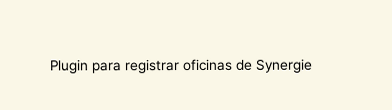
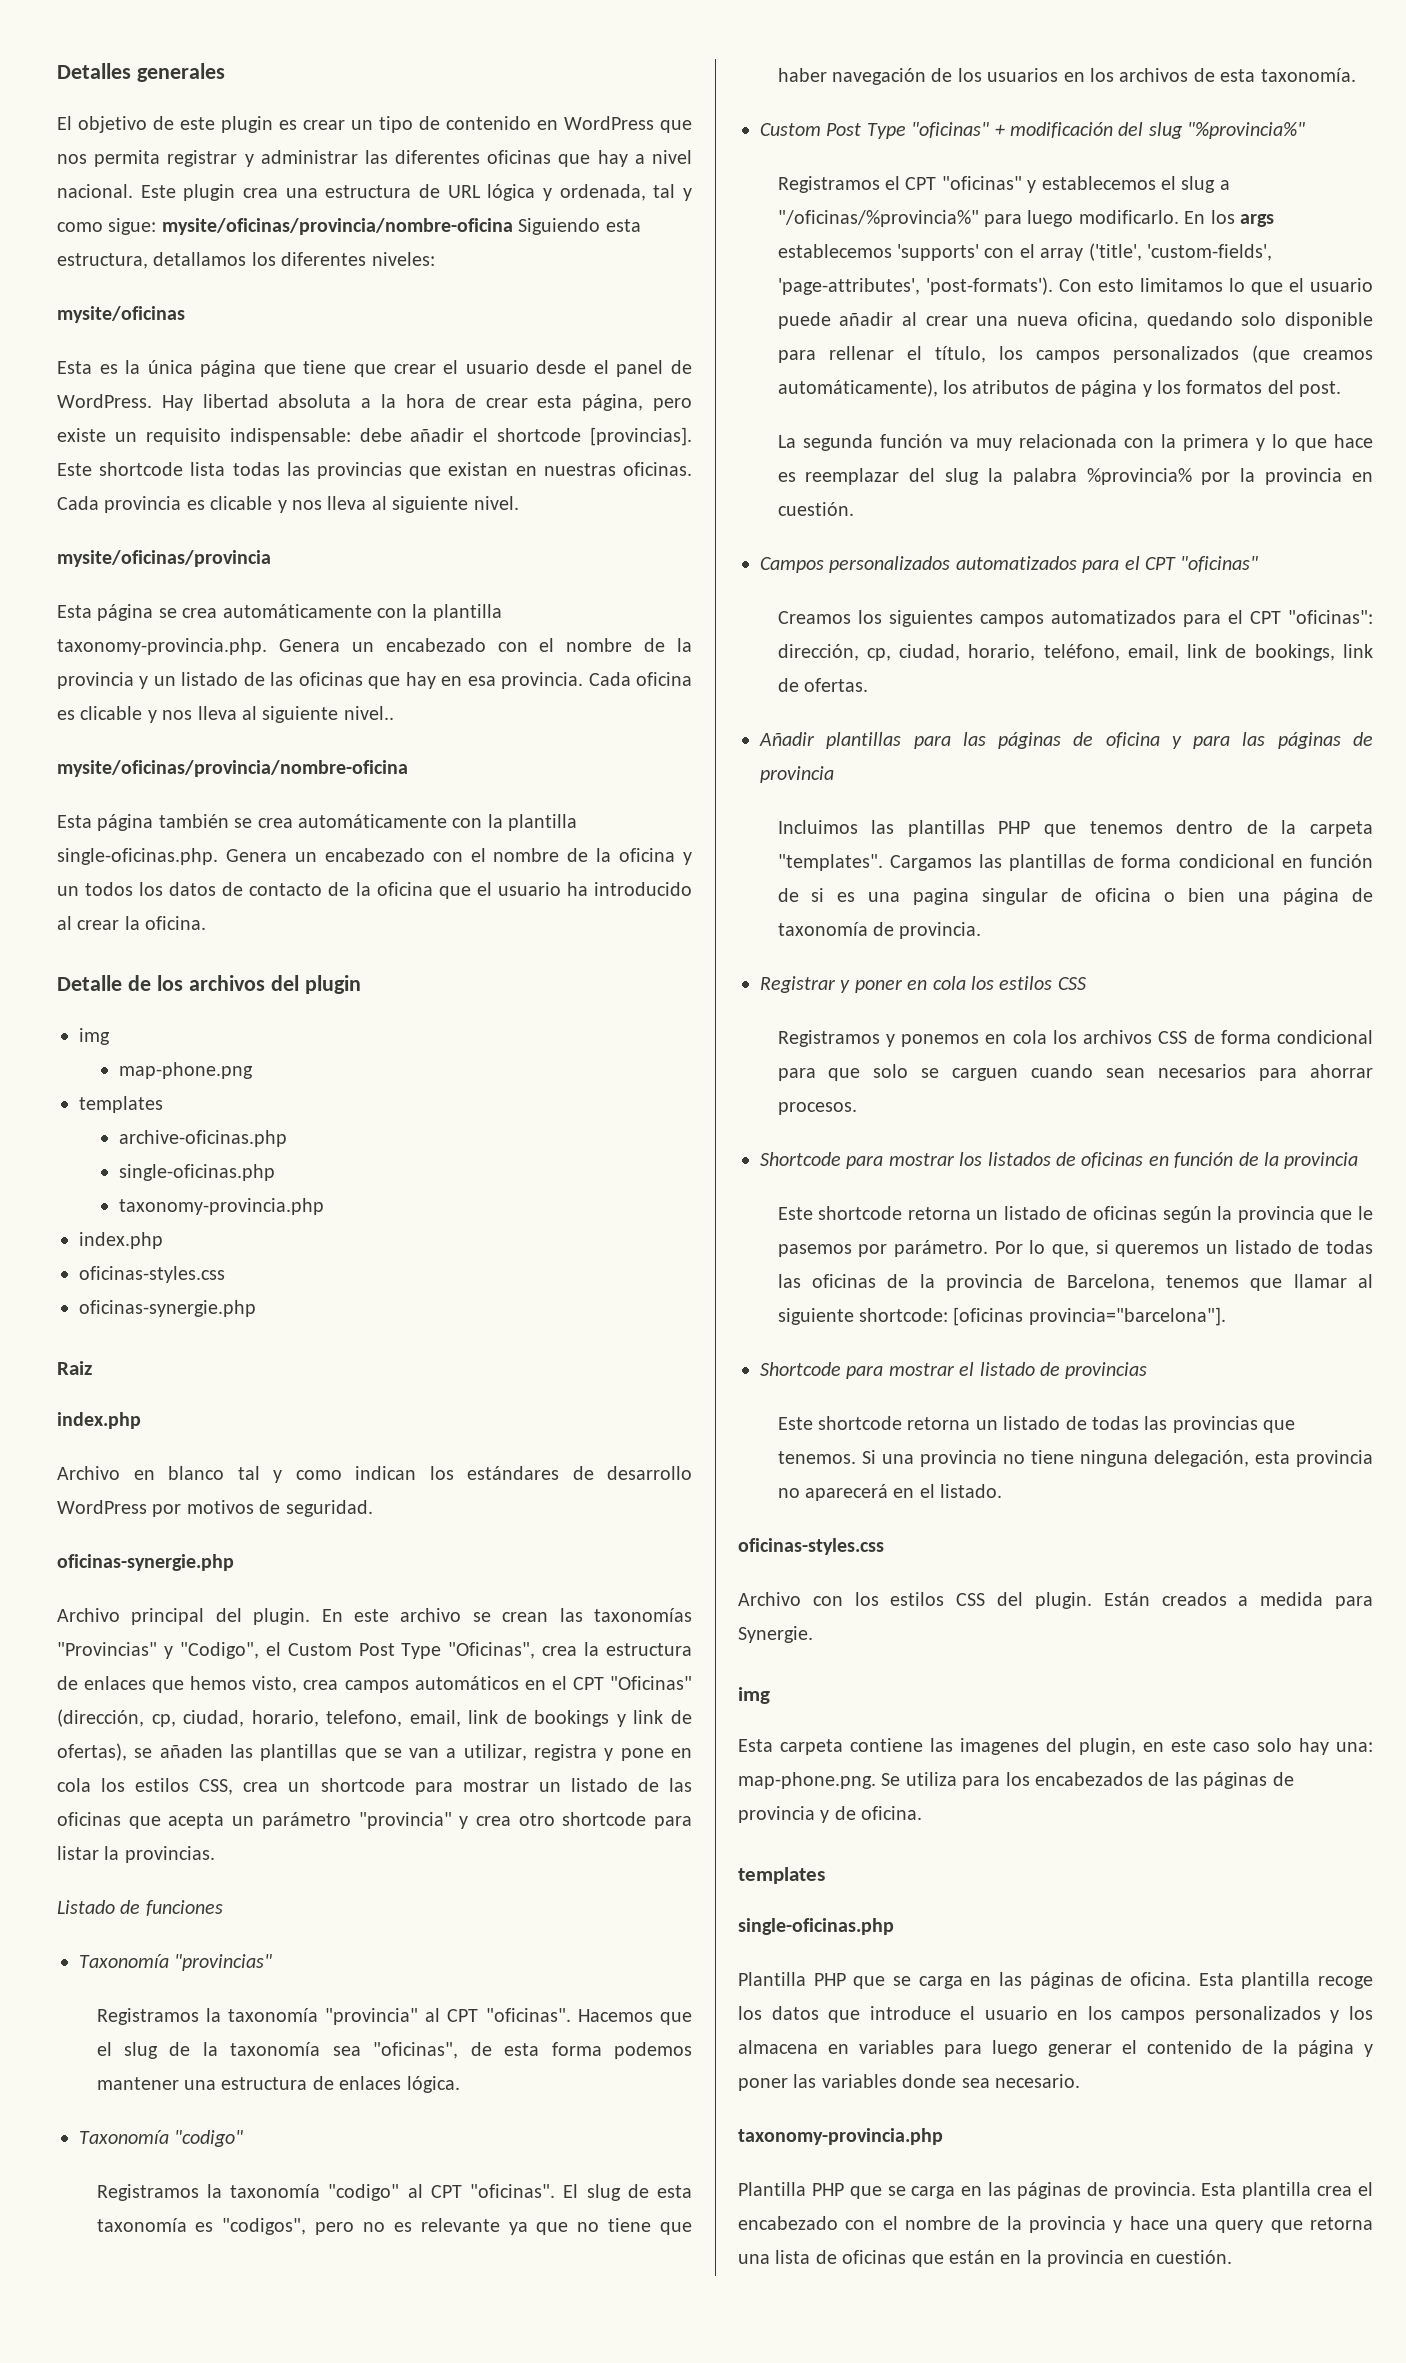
- Plugin para registrar oficinas de Synergie
+ Detalles generales
+ El objetivo de este plugin es crear un tipo de contenido en WordPress que nos permita registrar y administrar las diferentes oficinas que hay a nivel nacional. Este plugin crea una estructura de URL lógica y ordenada, tal y como sigue: mysite/oficinas/provincia/nombre-oficina Siguiendo esta estructura, detallamos los diferentes niveles:
+ mysite/oficinas
+ Esta es la única página que tiene que crear el usuario desde el panel de WordPress. Hay libertad absoluta a la hora de crear esta página, pero existe un requisito indispensable: debe añadir el shortcode [provincias]. Este shortcode lista todas las provincias que existan en nuestras oficinas. Cada provincia es clicable y nos lleva al siguiente nivel.
+ mysite/oficinas/provincia
+ Esta página se crea automáticamente con la plantilla taxonomy-provincia.php. Genera un encabezado con el nombre de la provincia y un listado de las oficinas que hay en esa provincia. Cada oficina es clicable y nos lleva al siguiente nivel..
+ mysite/oficinas/provincia/nombre-oficina
+ Esta página también se crea automáticamente con la plantilla single-oficinas.php. Genera un encabezado con el nombre de la oficina y un todos los datos de contacto de la oficina que el usuario ha introducido al crear la oficina.
+ Detalle de los archivos del plugin
+ img
+ map-phone.png
+ templates
+ archive-oficinas.php
+ single-oficinas.php
+ taxonomy-provincia.php
+ index.php
+ oficinas-styles.css
+ oficinas-synergie.php
+ Raiz
+ index.php
+ Archivo en blanco tal y como indican los estándares de desarrollo WordPress por motivos de seguridad.
+ oficinas-synergie.php
+ Archivo principal del plugin. En este archivo se crean las taxonomías "Provincias" y "Codigo", el Custom Post Type "Oficinas", crea la estructura de enlaces que hemos visto, crea campos automáticos en el CPT "Oficinas" (dirección, cp, ciudad, horario, telefono, email, link de bookings y link de ofertas), se añaden las plantillas que se van a utilizar, registra y pone en cola los estilos CSS, crea un shortcode para mostrar un listado de las oficinas que acepta un parámetro "provincia" y crea otro shortcode para listar la provincias.
+ Listado de funciones
+ Taxonomía "provincias"
+ Registramos la taxonomía "provincia" al CPT "oficinas". Hacemos que el slug de la taxonomía sea "oficinas", de esta forma podemos mantener una estructura de enlaces lógica.
+ Taxonomía "codigo"
+ Registramos la taxonomía "codigo" al CPT "oficinas". El slug de esta taxonomía es "codigos", pero no es relevante ya que no tiene que haber navegación de los usuarios en los archivos de esta taxonomía.
+ Custom Post Type "oficinas" + modificación del slug "%provincia%"
+ Registramos el CPT "oficinas" y establecemos el slug a "/oficinas/%provincia%" para luego modificarlo. En los args establecemos 'supports' con el array ('title', 'custom-fields', 'page-attributes', 'post-formats'). Con esto limitamos lo que el usuario puede añadir al crear una nueva oficina, quedando solo disponible para rellenar el título, los campos personalizados (que creamos automáticamente), los atributos de página y los formatos del post.
+ La segunda función va muy relacionada con la primera y lo que hace es reemplazar del slug la palabra %provincia% por la provincia en cuestión.
+ Campos personalizados automatizados para el CPT "oficinas"
+ Creamos los siguientes campos automatizados para el CPT "oficinas": dirección, cp, ciudad, horario, teléfono, email, link de bookings, link de ofertas.
+ Añadir plantillas para las páginas de oficina y para las páginas de provincia
+ Incluimos las plantillas PHP que tenemos dentro de la carpeta "templates". Cargamos las plantillas de forma condicional en función de si es una pagina singular de oficina o bien una página de taxonomía de provincia.
+ Registrar y poner en cola los estilos CSS
+ Registramos y ponemos en cola los archivos CSS de forma condicional para que solo se carguen cuando sean necesarios para ahorrar procesos.
+ Shortcode para mostrar los listados de oficinas en función de la provincia
+ Este shortcode retorna un listado de oficinas según la provincia que le pasemos por parámetro. Por lo que, si queremos un listado de todas las oficinas de la provincia de Barcelona, tenemos que llamar al siguiente shortcode: [oficinas provincia="barcelona"].
+ Shortcode para mostrar el listado de provincias
+ Este shortcode retorna un listado de todas las provincias que tenemos. Si una provincia no tiene ninguna delegación, esta provincia no aparecerá en el listado.
+ oficinas-styles.css
+ Archivo con los estilos CSS del plugin. Están creados a medida para Synergie.
+ img
+ Esta carpeta contiene las imagenes del plugin, en este caso solo hay una: map-phone.png. Se utiliza para los encabezados de las páginas de provincia y de oficina.
+ templates
+ single-oficinas.php
+ Plantilla PHP que se carga en las páginas de oficina. Esta plantilla recoge los datos que introduce el usuario en los campos personalizados y los almacena en variables para luego generar el contenido de la página y poner las variables donde sea necesario.
+ taxonomy-provincia.php
+ Plantilla PHP que se carga en las páginas de provincia. Esta plantilla crea el encabezado con el nombre de la provincia y hace una query que retorna una lista de oficinas que están en la provincia en cuestión.

